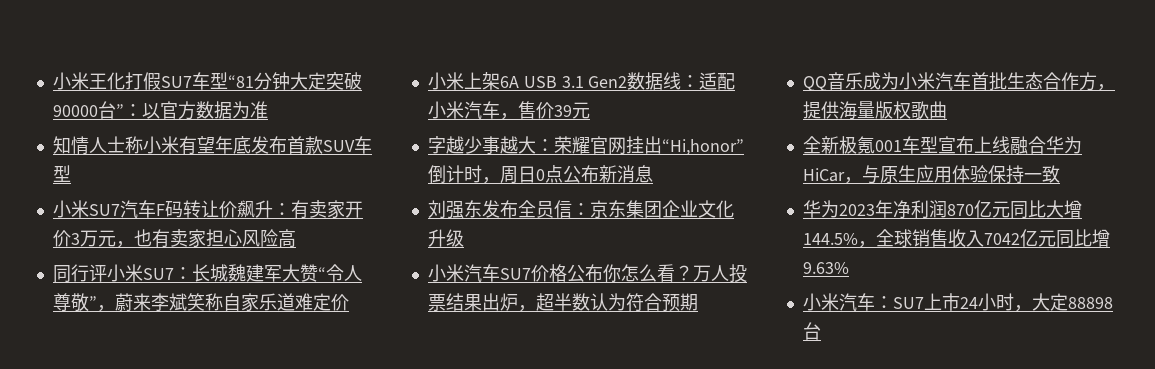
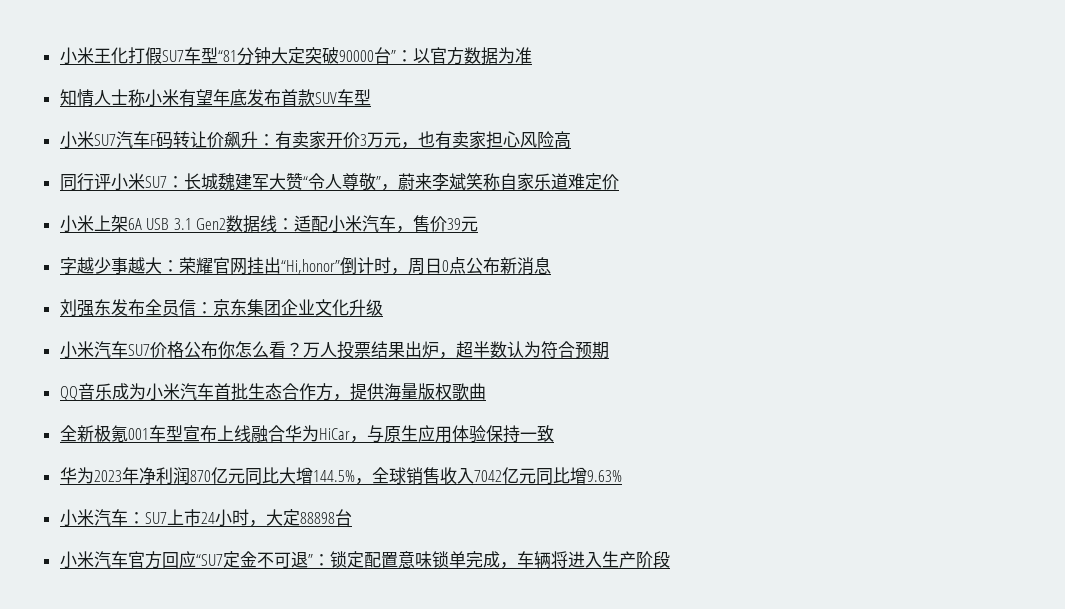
+ 小米汽车官方回应“SU7定金不可退”：锁定配置意味锁单完成，车辆将进入生产阶段

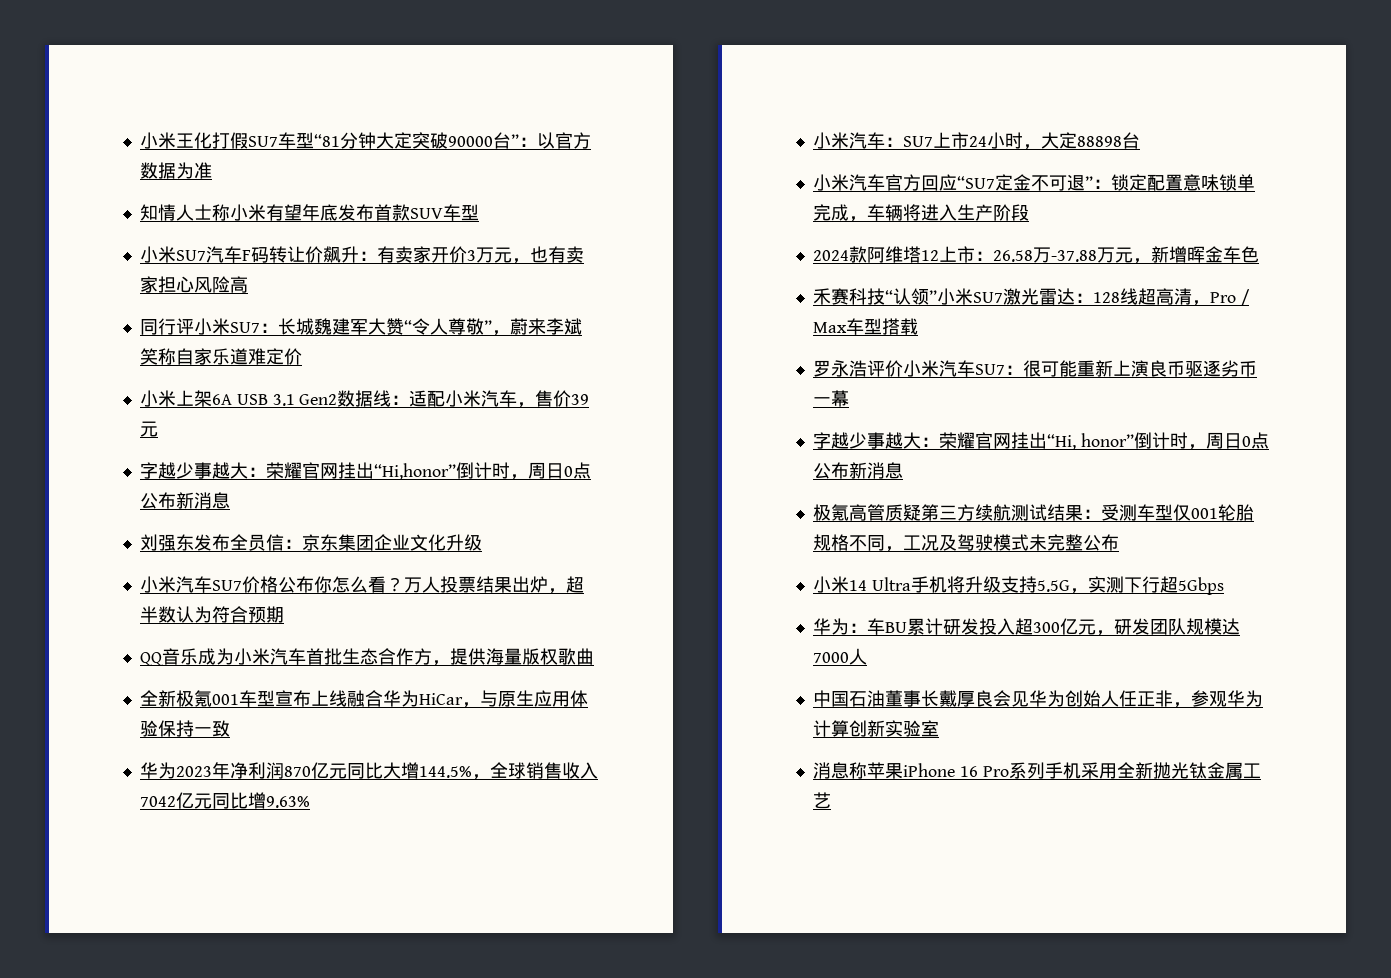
+ 2024款阿维塔12上市：26.58万-37.88万元，新增晖金车色
+ 禾赛科技“认领”小米SU7激光雷达：128线超高清，Pro / Max车型搭载
+ 罗永浩评价小米汽车SU7：很可能重新上演良币驱逐劣币一幕
+ 字越少事越大：荣耀官网挂出“Hi, honor”倒计时，周日0点公布新消息
+ 极氪高管质疑第三方续航测试结果：受测车型仅001轮胎规格不同，工况及驾驶模式未完整公布
+ 小米14 Ultra手机将升级支持5.5G，实测下行超5Gbps
+ 华为：车BU累计研发投入超300亿元，研发团队规模达7000人
+ 中国石油董事长戴厚良会见华为创始人任正非，参观华为计算创新实验室
+ 消息称苹果iPhone 16 Pro系列手机采用全新抛光钛金属工艺

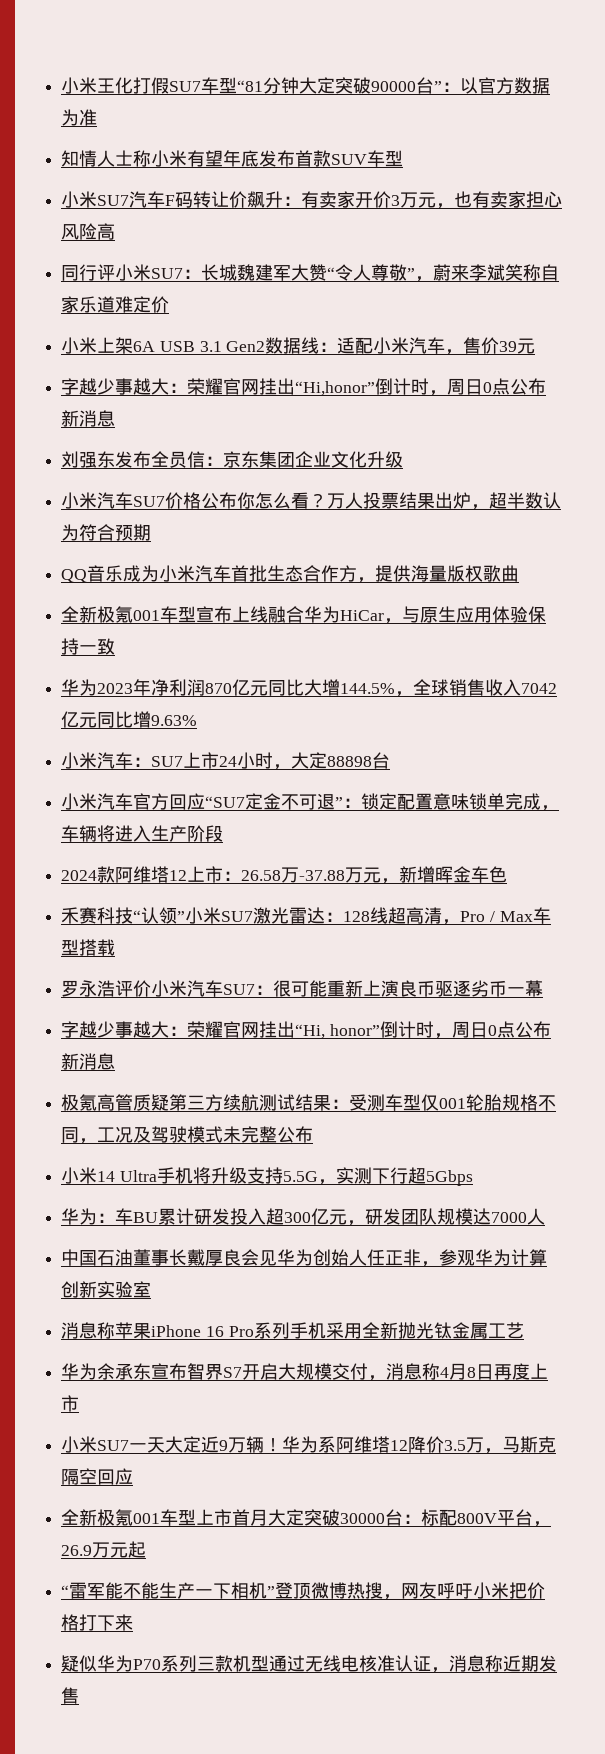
+ 华为余承东宣布智界S7开启大规模交付，消息称4月8日再度上市
+ 小米SU7一天大定近9万辆！华为系阿维塔12降价3.5万，马斯克隔空回应
+ 全新极氪001车型上市首月大定突破30000台：标配800V平台，26.9万元起
+ “雷军能不能生产一下相机”登顶微博热搜，网友呼吁小米把价格打下来
+ 疑似华为P70系列三款机型通过无线电核准认证，消息称近期发售

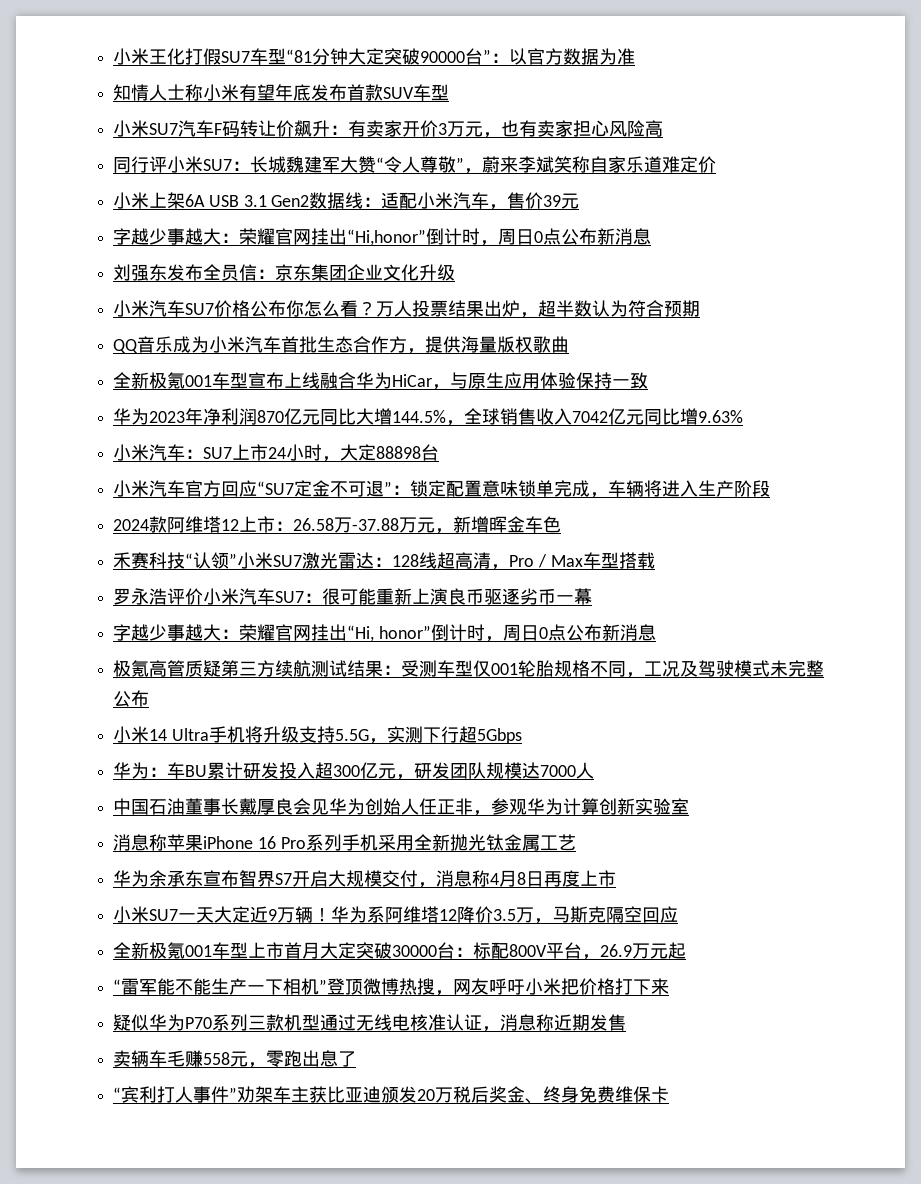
+ 卖辆车毛赚558元，零跑出息了
+ “宾利打人事件”劝架车主获比亚迪颁发20万税后奖金、终身免费维保卡

